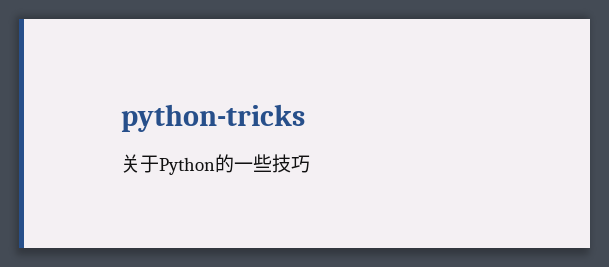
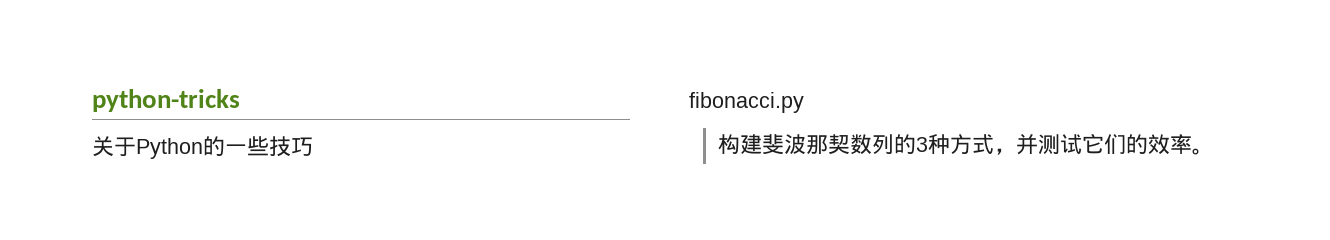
+ fibonacci.py
+ 构建斐波那契数列的3种方式，并测试它们的效率。

